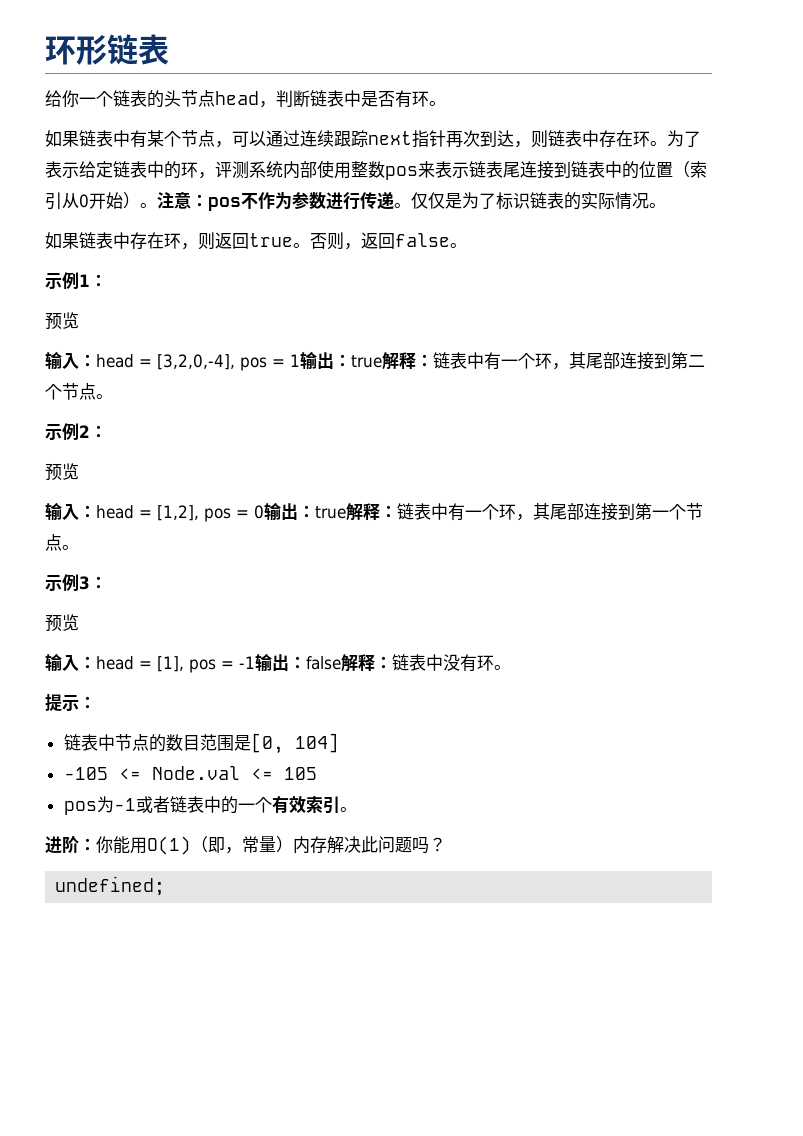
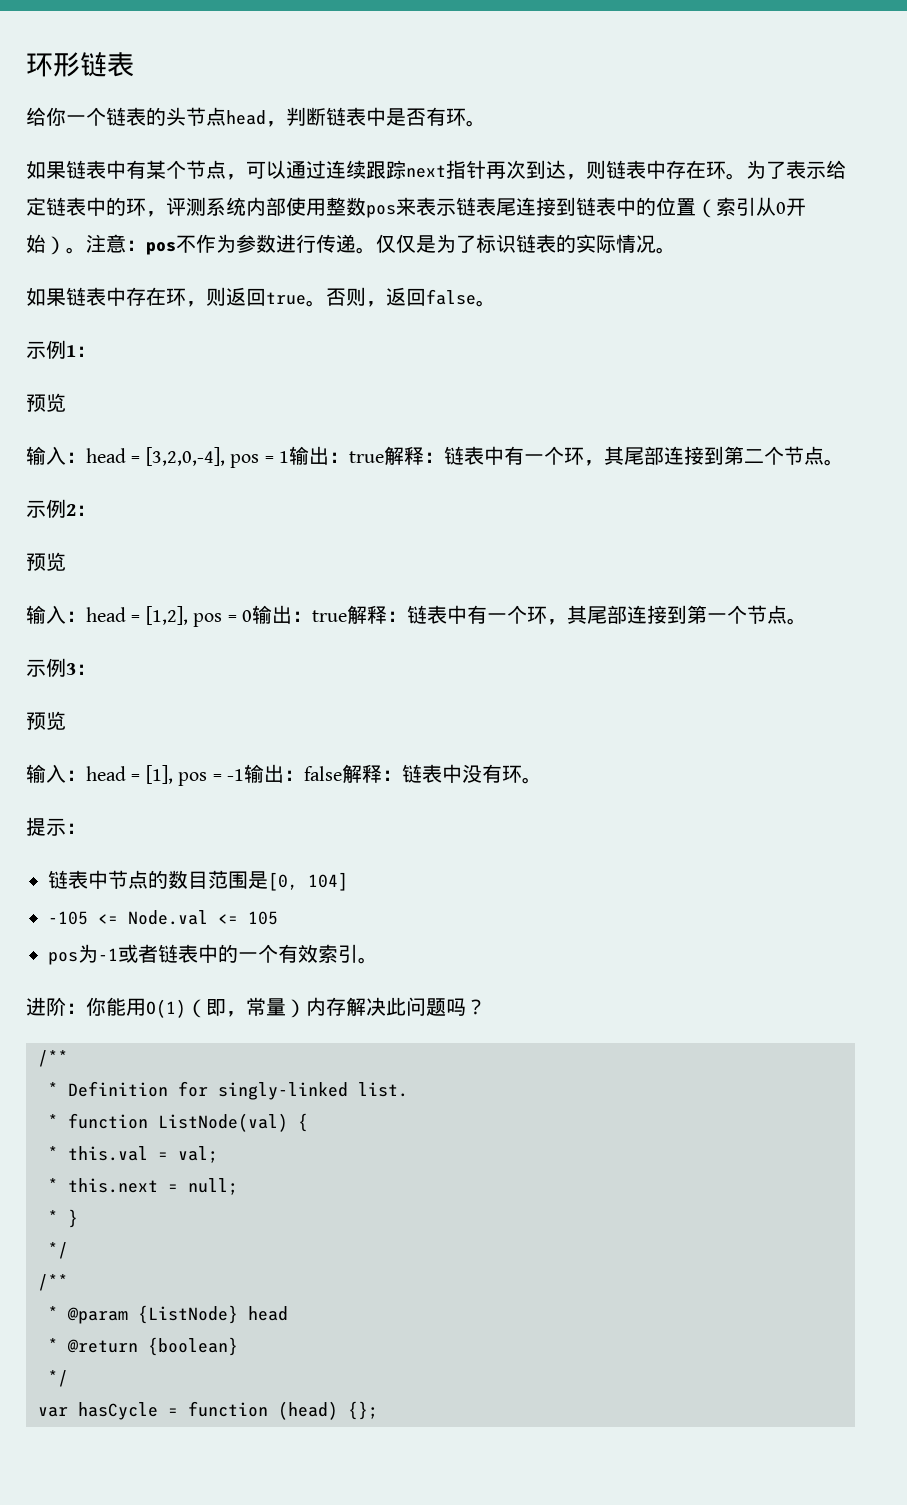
  进阶：你能用O(1)（即，常量）内存解决此问题吗？
- undefined;
+ /**
+ * Definition for singly-linked list.
+ * function ListNode(val) {
+ * this.val = val;
+ * this.next = null;
+ * }
+ */
+ /**
+ * @param {ListNode} head
+ * @return {boolean}
+ */
+ var hasCycle = function (head) {};

